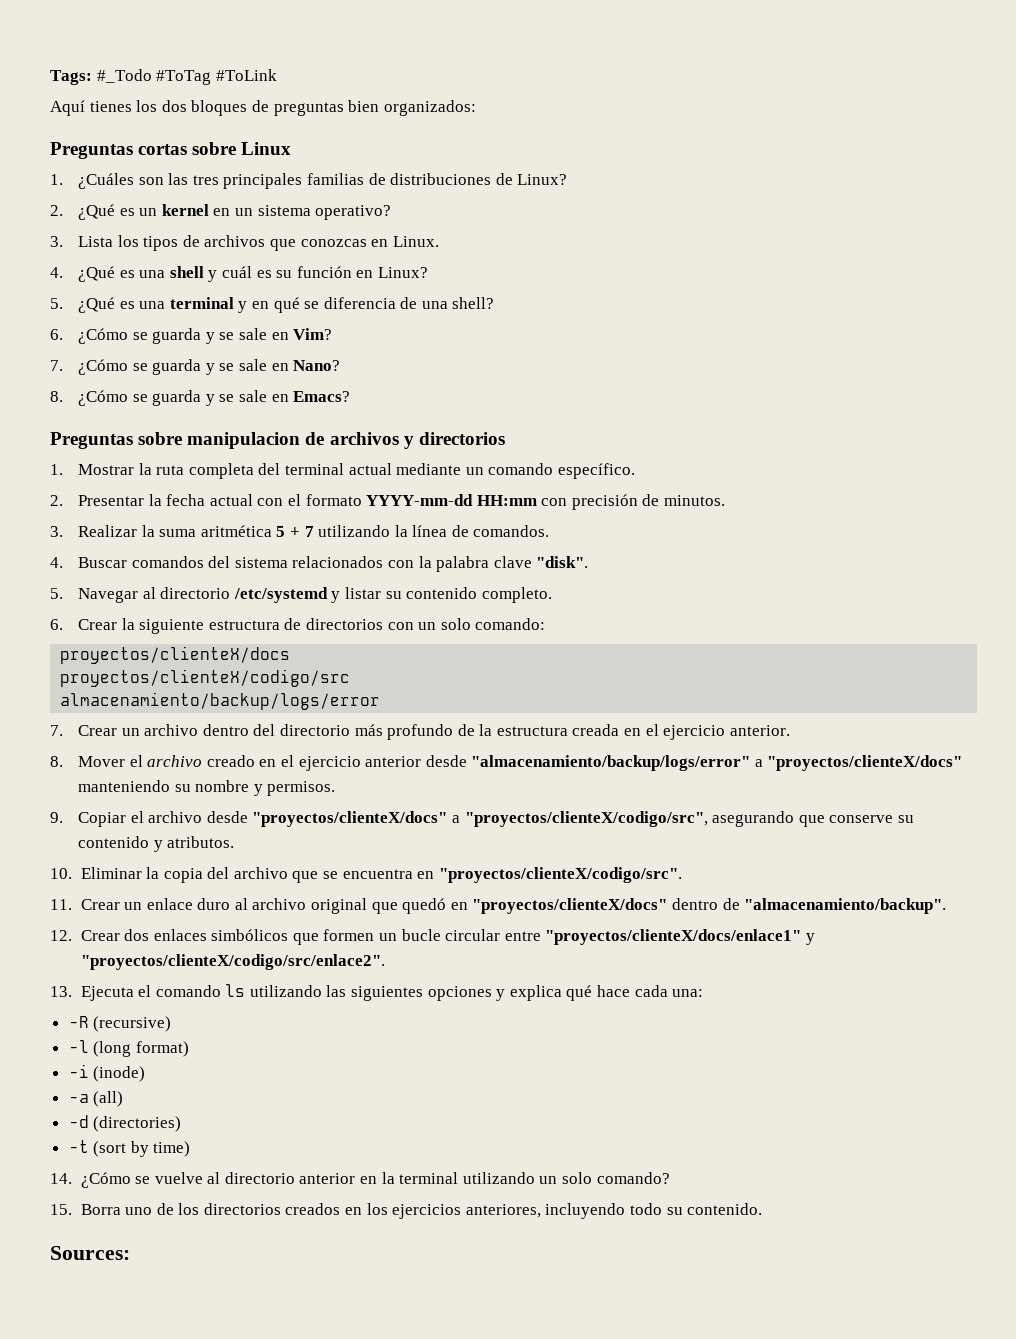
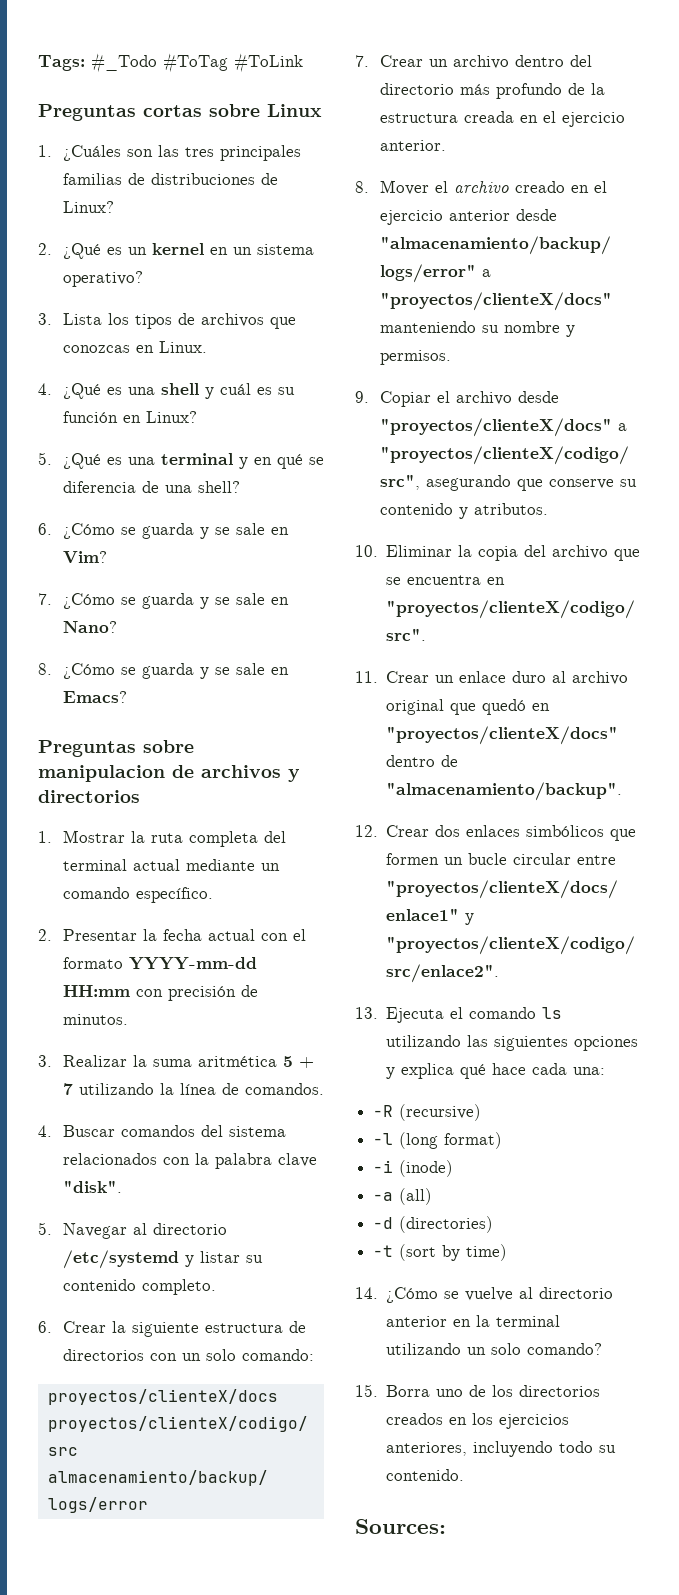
- Aquí tienes los dos bloques de preguntas bien organizados:

